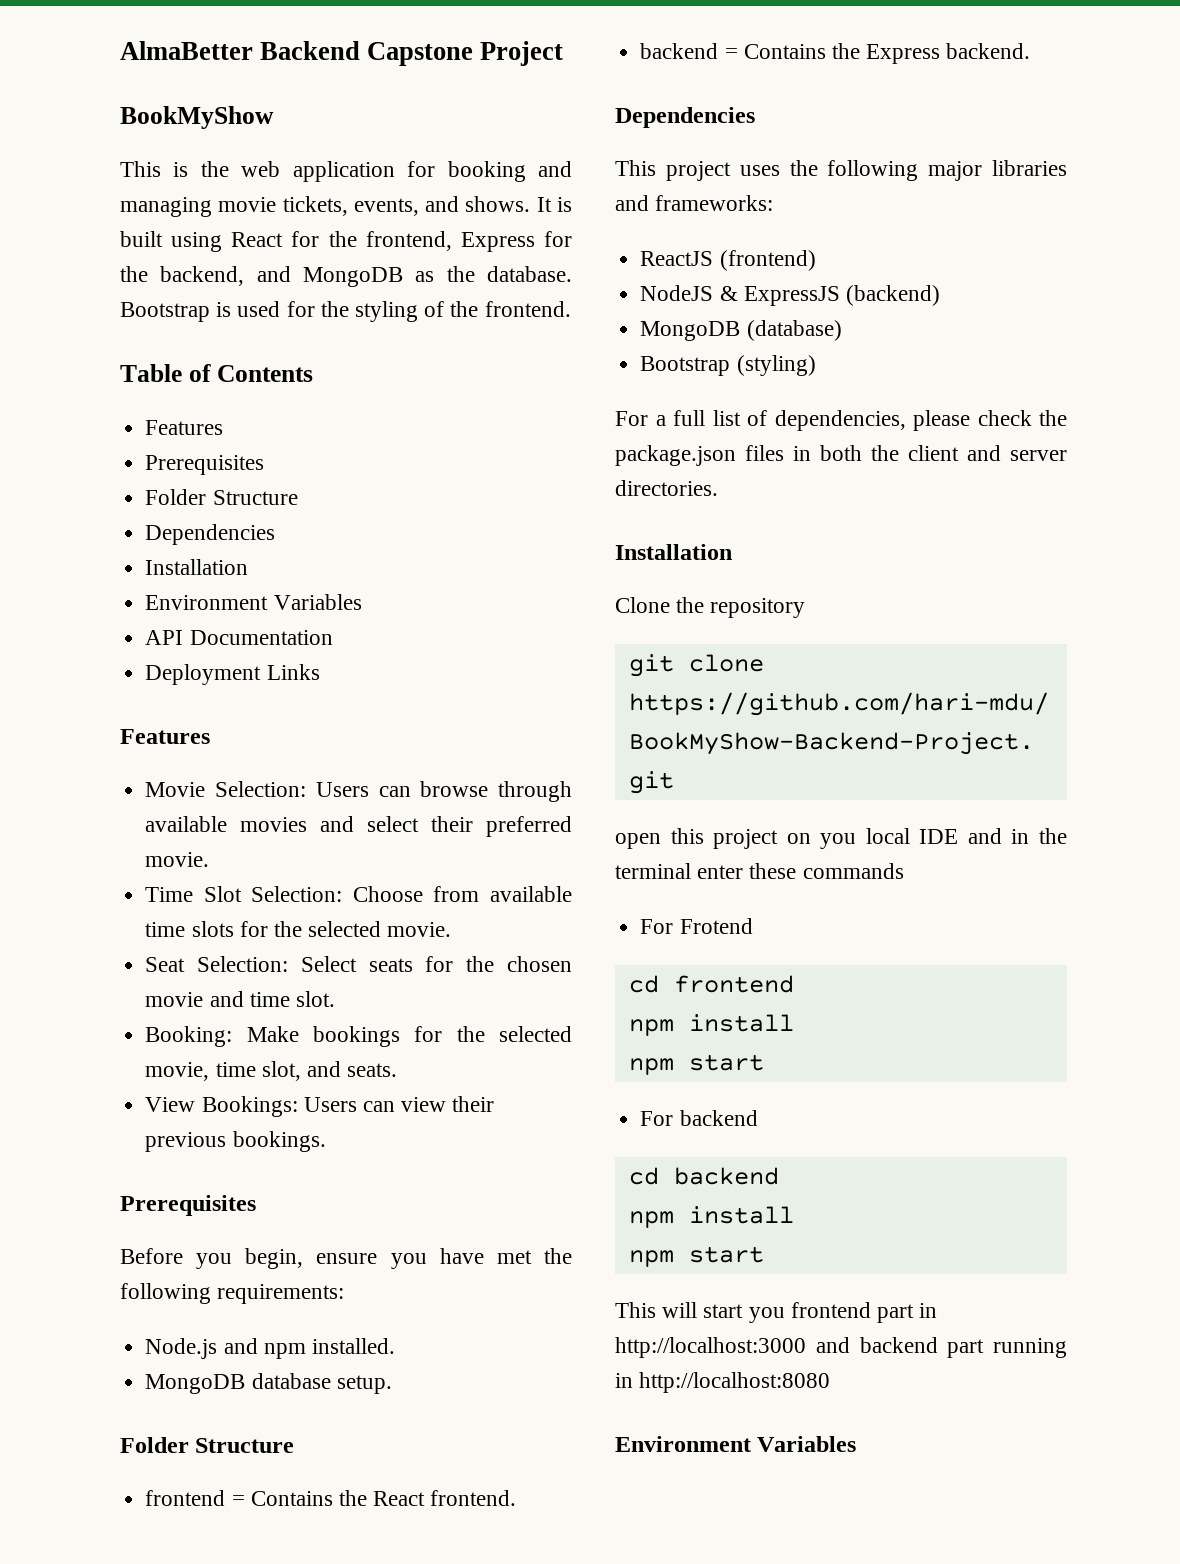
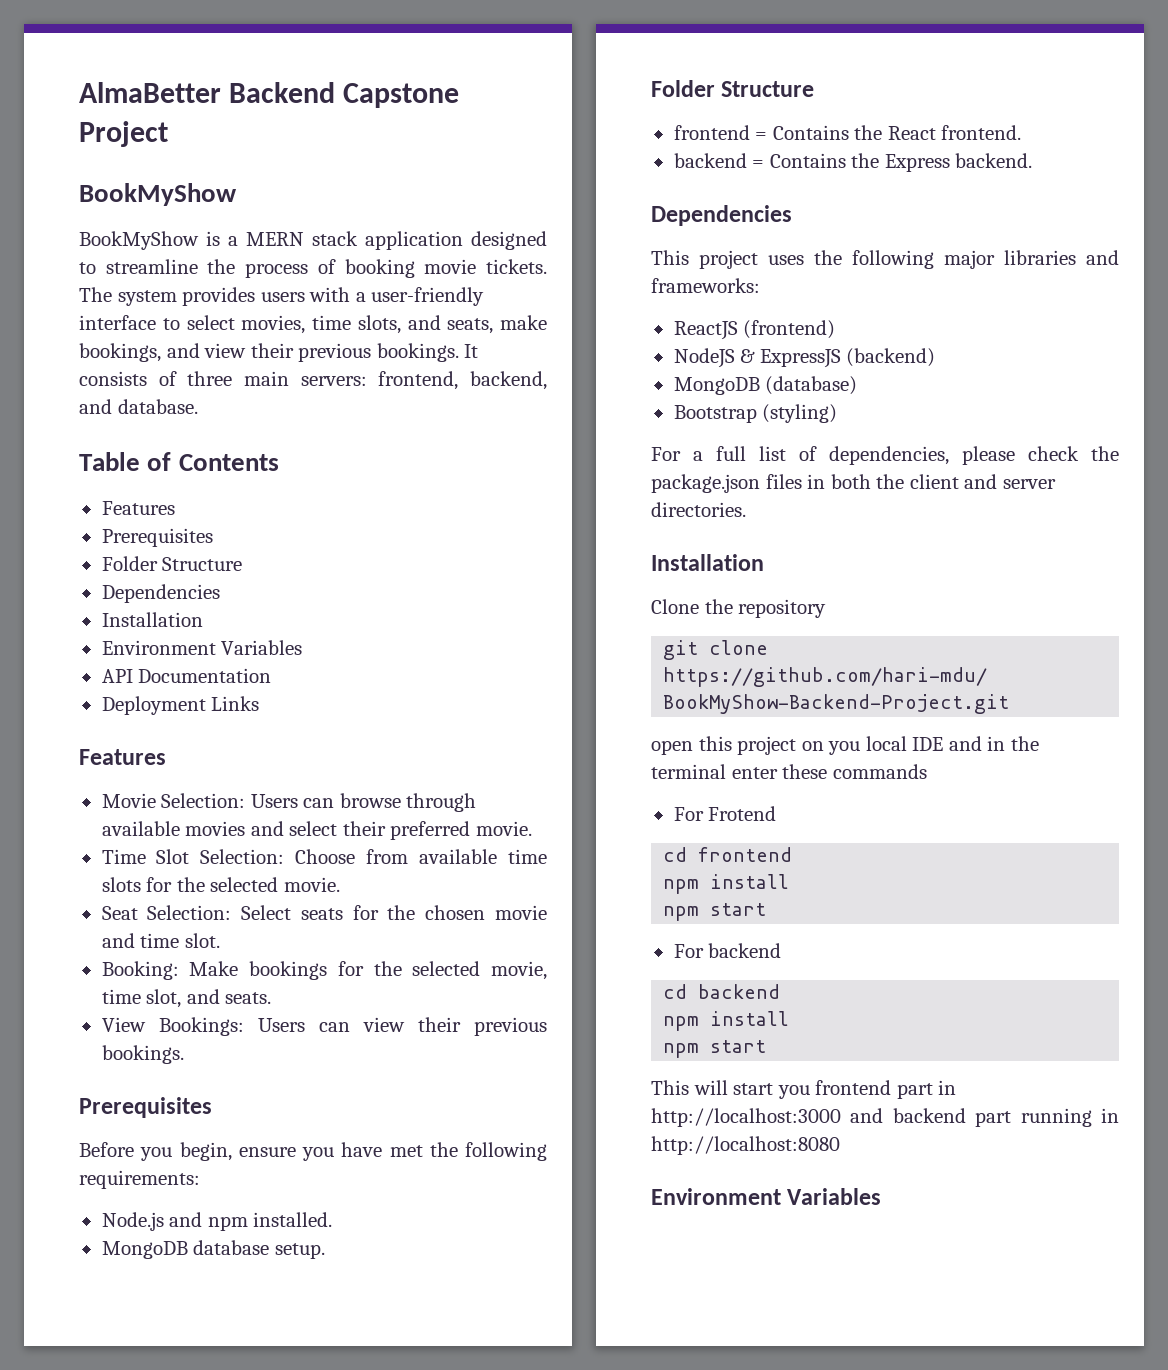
- This is the web application for booking and managing movie tickets, events, and shows. It is built using React for the frontend, Express for the backend, and MongoDB as the database. Bootstrap is used for the styling of the frontend.
+ BookMyShow is a MERN stack application designed to streamline the process of booking movie tickets. The system provides users with a user-friendly interface to select movies, time slots, and seats, make bookings, and view their previous bookings. It consists of three main servers: frontend, backend, and database.

